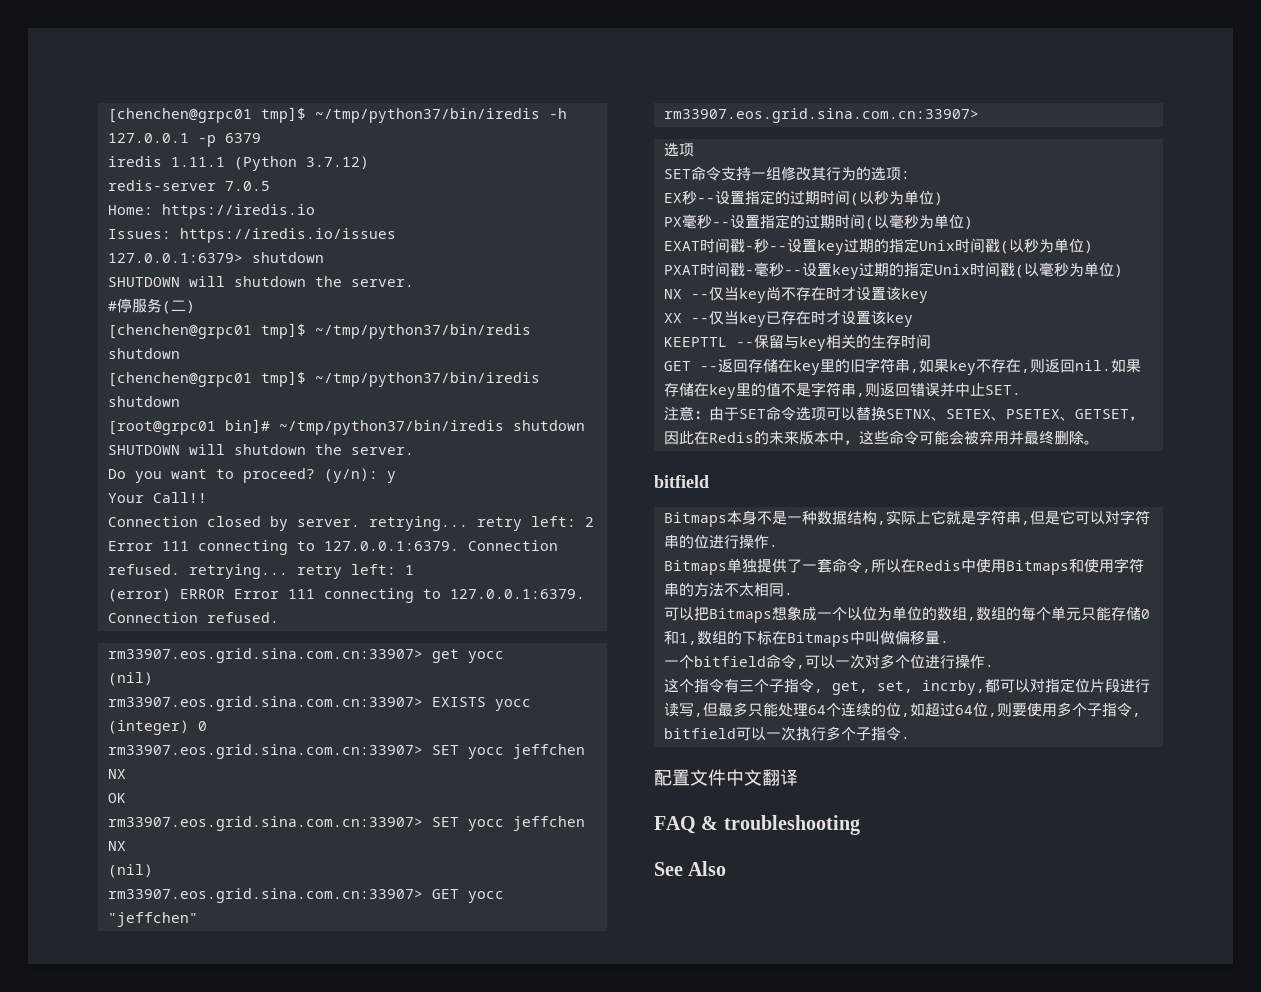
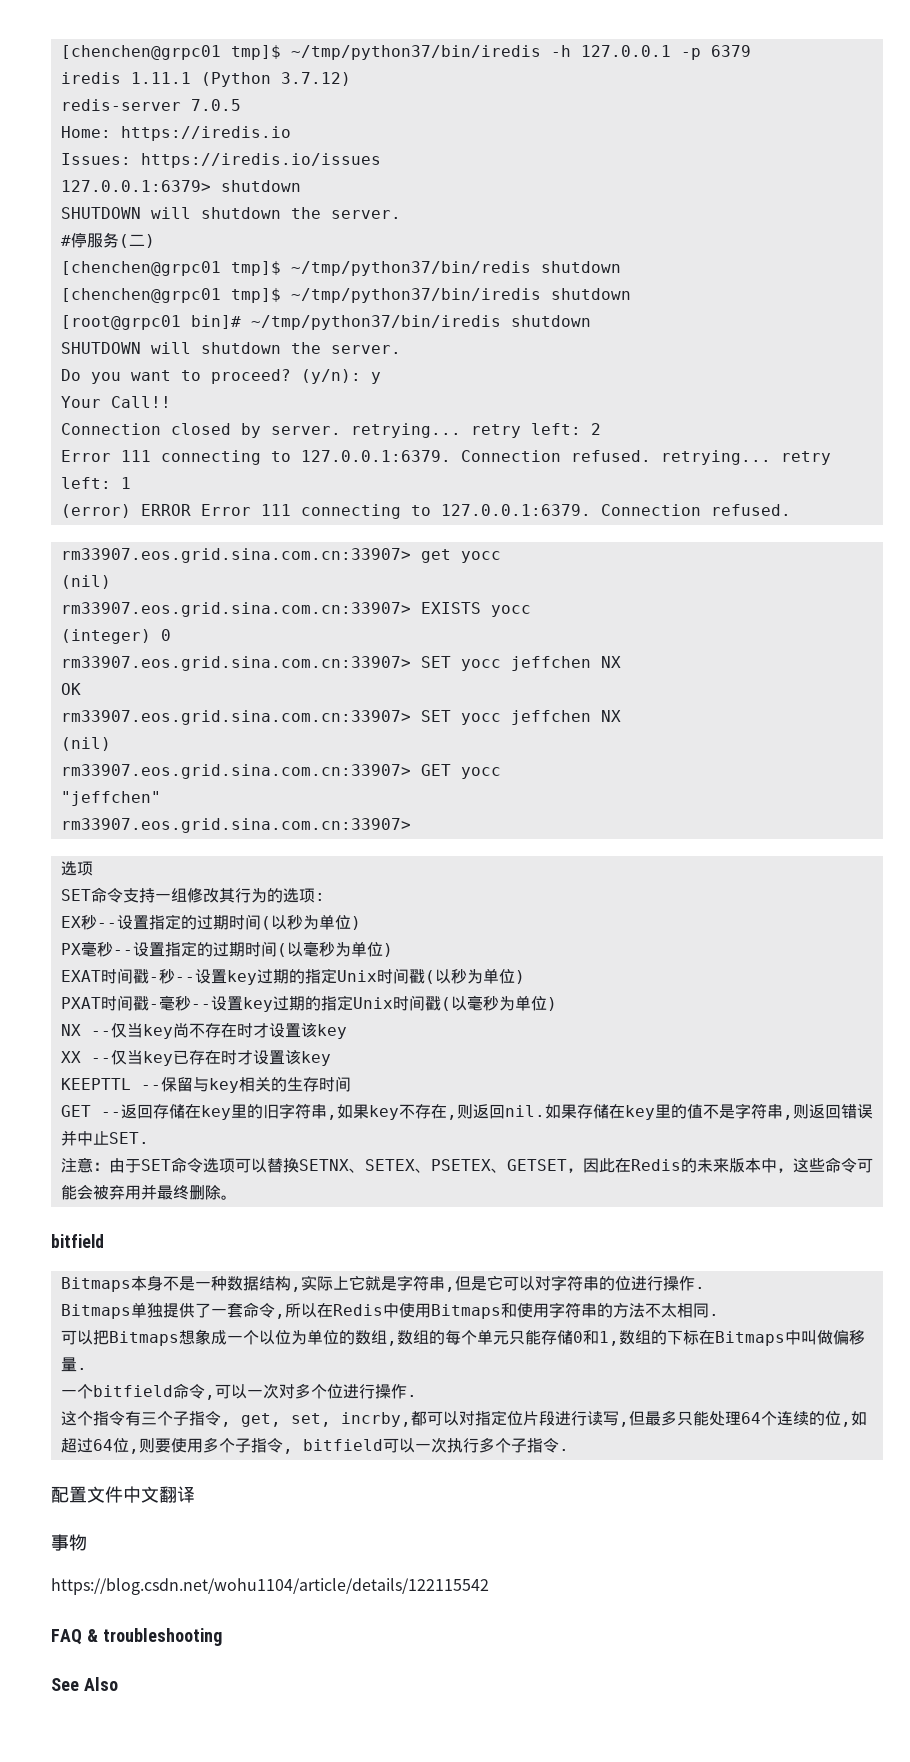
+ 事物
+ https://blog.csdn.net/wohu1104/article/details/122115542

